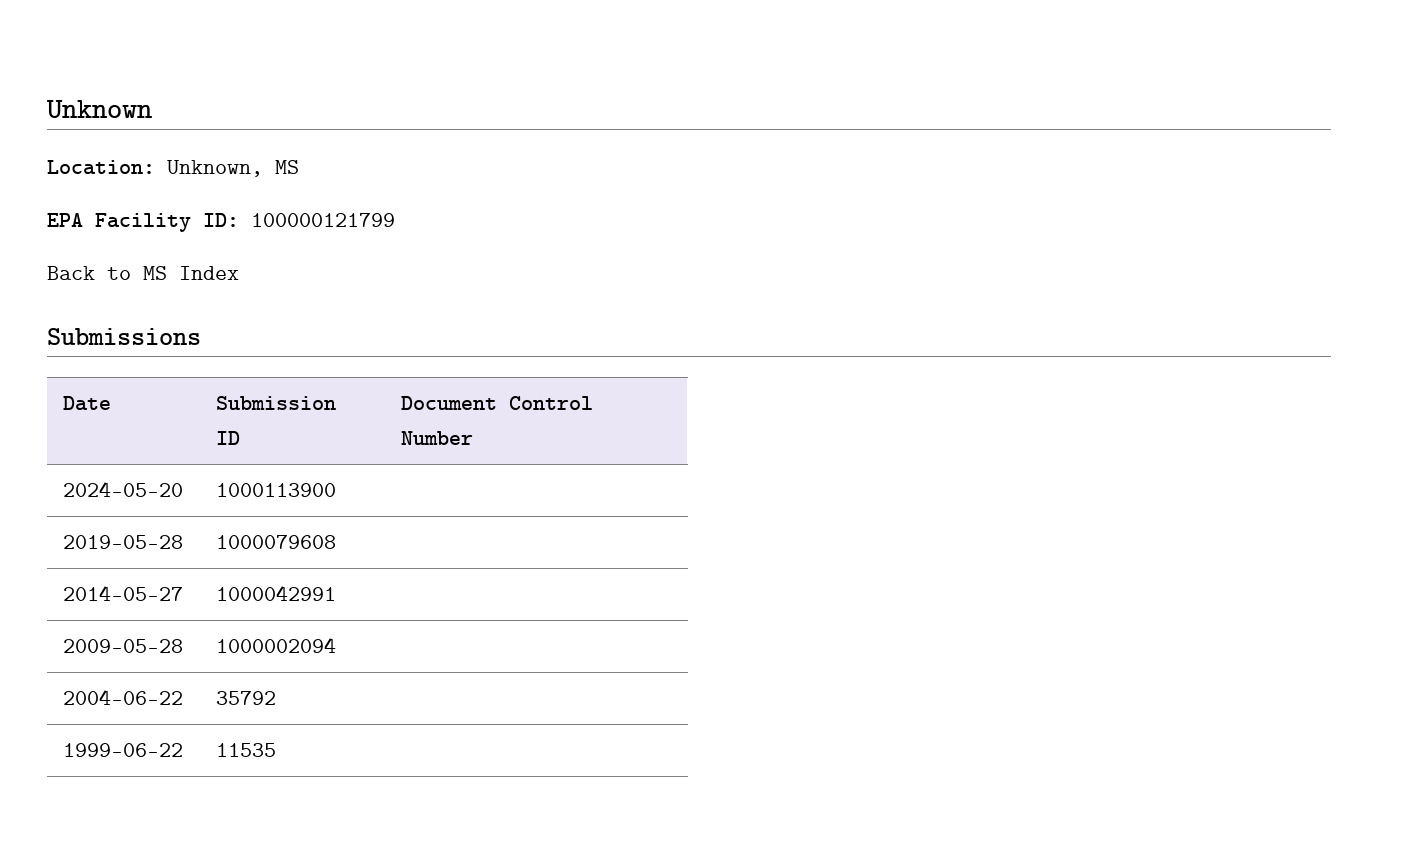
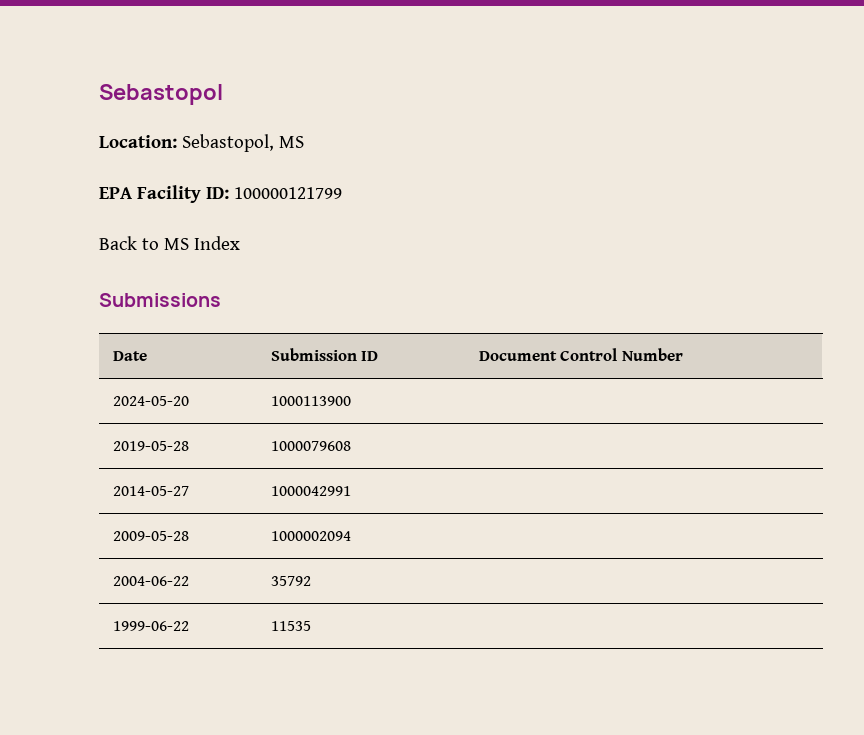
- Unknown
+ Sebastopol
- Location: Unknown, MS
+ Location: Sebastopol, MS

